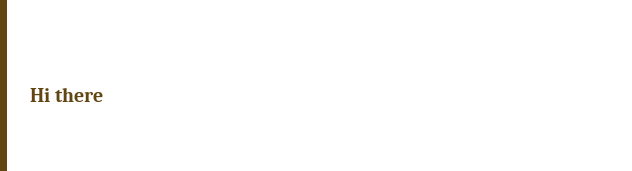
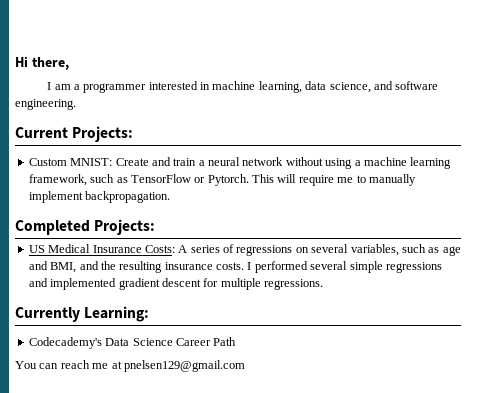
- Hi there
+ Hi there,
+ I am a programmer interested in machine learning, data science, and software engineering.
+ Current Projects:
+ Custom MNIST: Create and train a neural network without using a machine learning framework, such as TensorFlow or Pytorch. This will require me to manually implement backpropagation.
+ Completed Projects:
+ US Medical Insurance Costs: A series of regressions on several variables, such as age and BMI, and the resulting insurance costs. I performed several simple regressions and implemented gradient descent for multiple regressions.
+ Currently Learning:
+ Codecademy's Data Science Career Path
+ You can reach me at pnelsen129@gmail.com

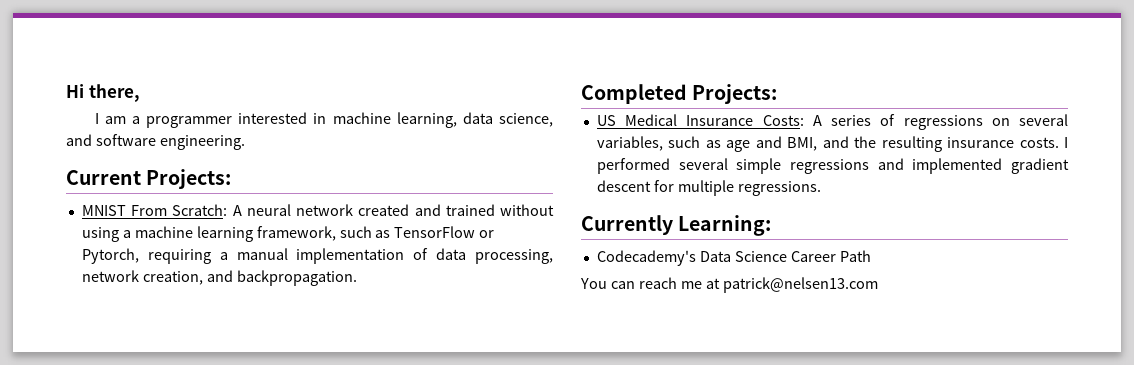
- Custom MNIST: Create and train a neural network without using a machine learning framework, such as TensorFlow or Pytorch. This will require me to manually implement backpropagation.
+ MNIST From Scratch: A neural network created and trained without using a machine learning framework, such as TensorFlow or Pytorch, requiring a manual implementation of data processing, network creation, and backpropagation.
- You can reach me at pnelsen129@gmail.com
+ You can reach me at patrick@nelsen13.com

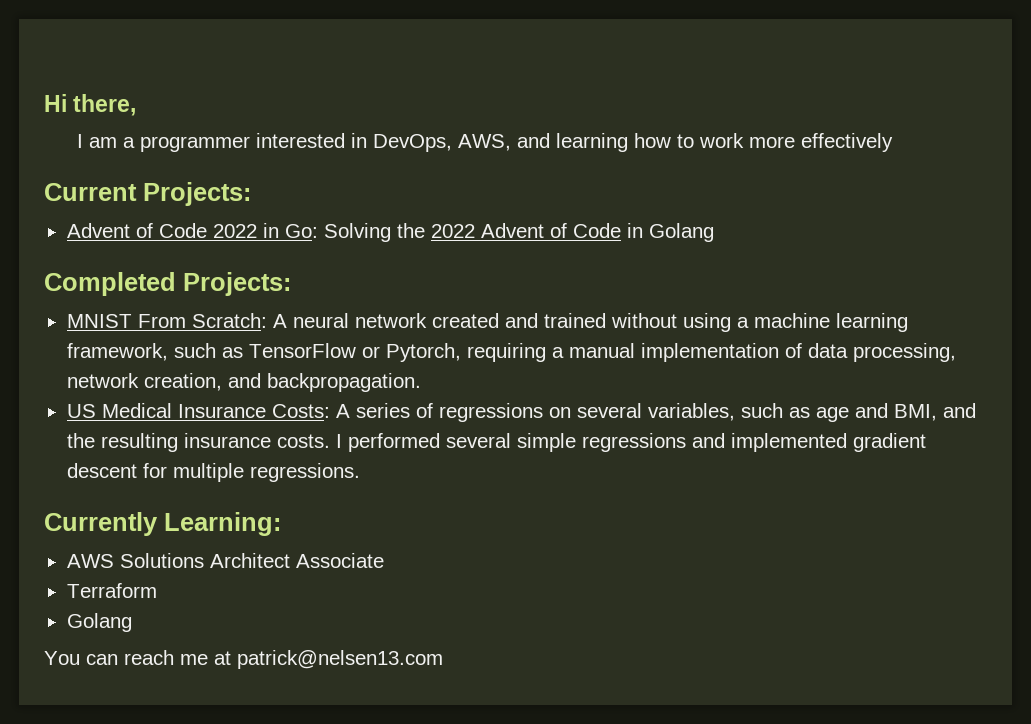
- I am a programmer interested in machine learning, data science, and software engineering.
+ I am a programmer interested in DevOps, AWS, and learning how to work more effectively
  Current Projects:
+ Advent of Code 2022 in Go: Solving the 2022 Advent of Code in Golang
+ Completed Projects:
- Completed Projects:
- Codecademy's Data Science Career Path
+ AWS Solutions Architect Associate
+ Terraform
+ Golang

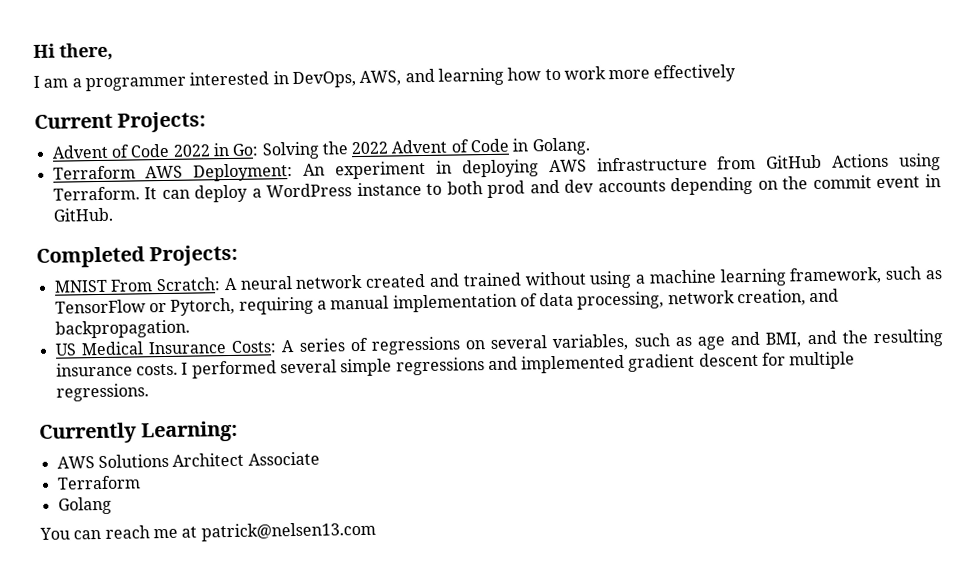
- Advent of Code 2022 in Go: Solving the 2022 Advent of Code in Golang
+ Advent of Code 2022 in Go: Solving the 2022 Advent of Code in Golang.
+ Terraform AWS Deployment: An experiment in deploying AWS infrastructure from GitHub Actions using Terraform. It can deploy a WordPress instance to both prod and dev accounts depending on the commit event in GitHub.

